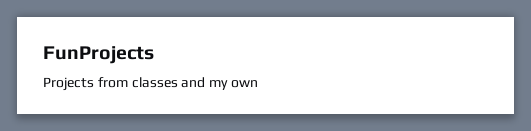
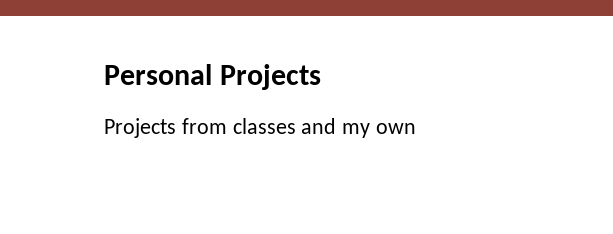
- FunProjects
+ Personal Projects

